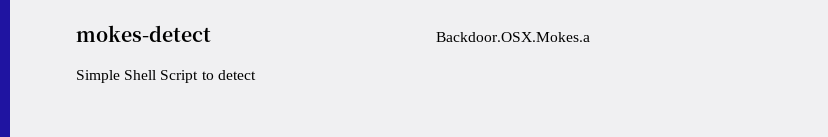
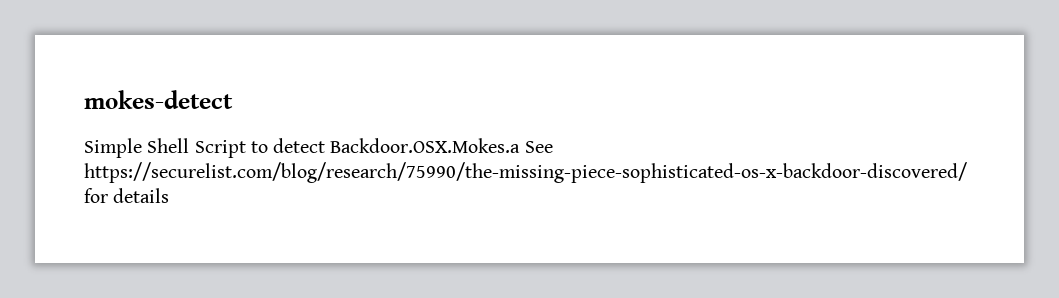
- Simple Shell Script to detect Backdoor.OSX.Mokes.a
+ Simple Shell Script to detect Backdoor.OSX.Mokes.a See https://securelist.com/blog/research/75990/the-missing-piece-sophisticated-os-x-backdoor-discovered/ for details

